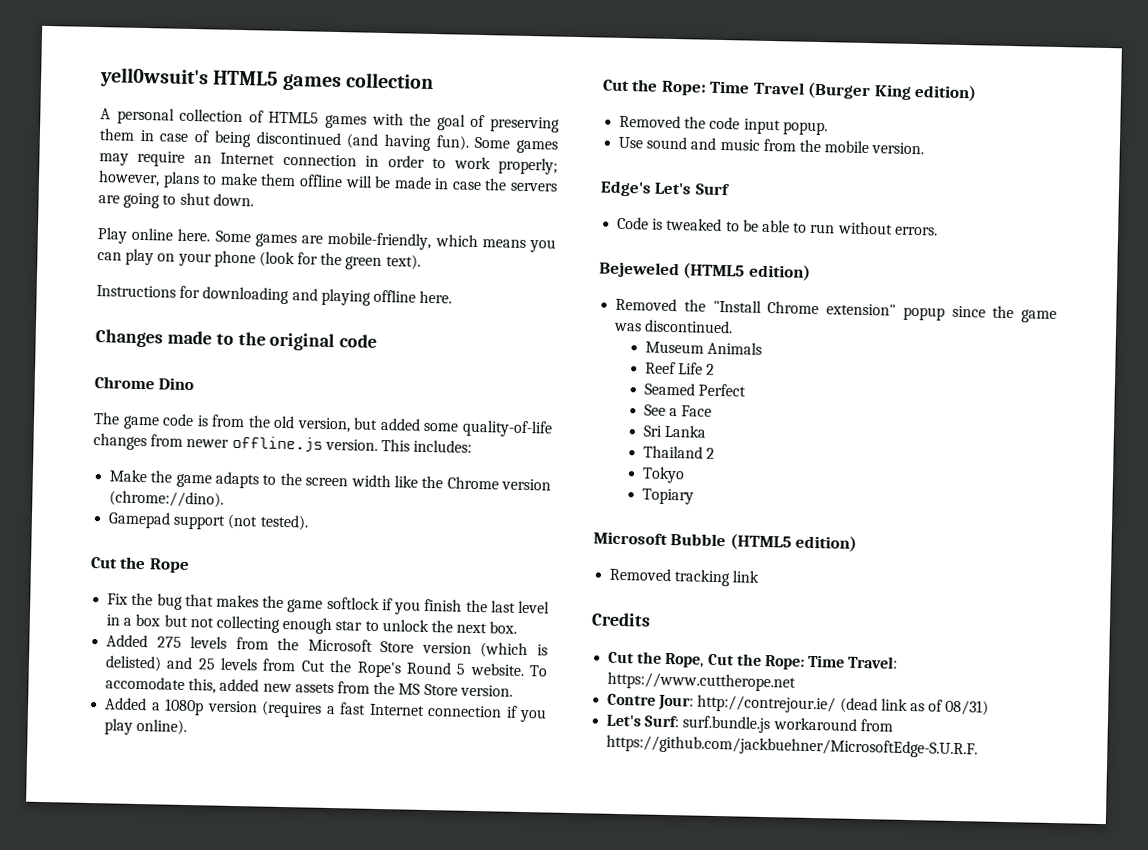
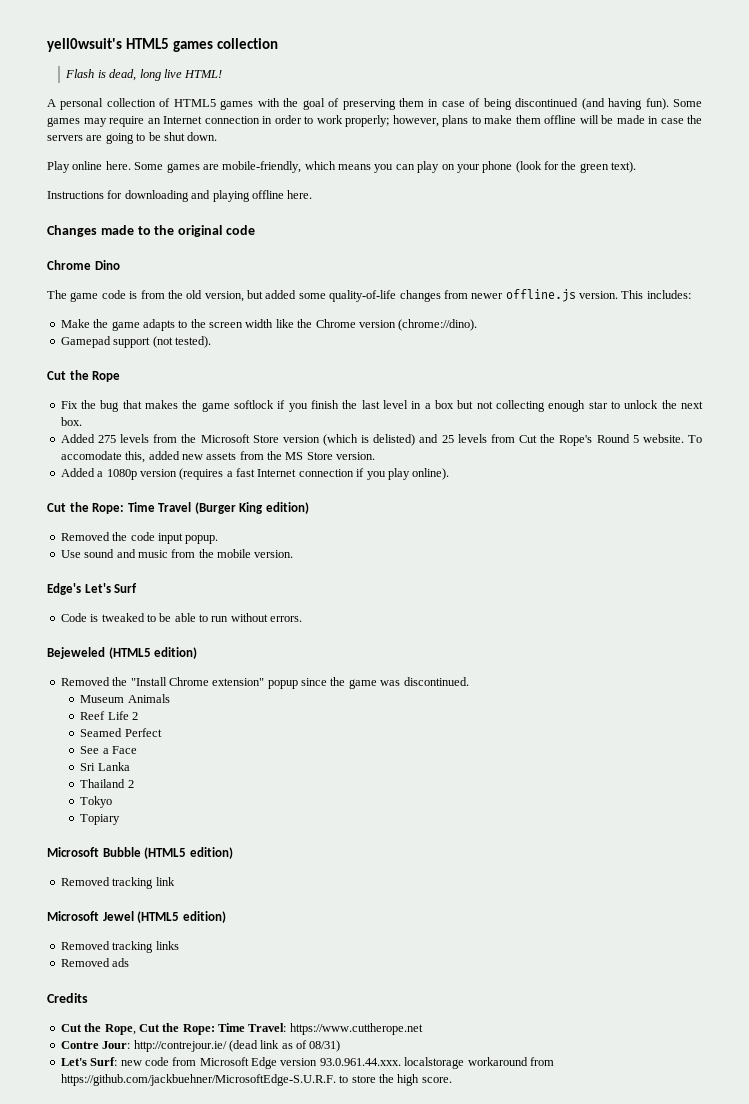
+ Flash is dead, long live HTML!
- Some games may require an Internet connection in order to work properly; however, plans to make them offline will be made in case the servers are going to shut down.
+ Some games may require an Internet connection in order to work properly; however, plans to make them offline will be made in case the servers are going to be shut down.
+ Microsoft Jewel (HTML5 edition)
+ Removed tracking links
+ Removed ads
- Let's Surf: surf.bundle.js workaround from https://github.com/jackbuehner/MicrosoftEdge-S.U.R.F.
+ Let's Surf: new code from Microsoft Edge version 93.0.961.44.xxx. localstorage workaround from https://github.com/jackbuehner/MicrosoftEdge-S.U.R.F. to store the high score.

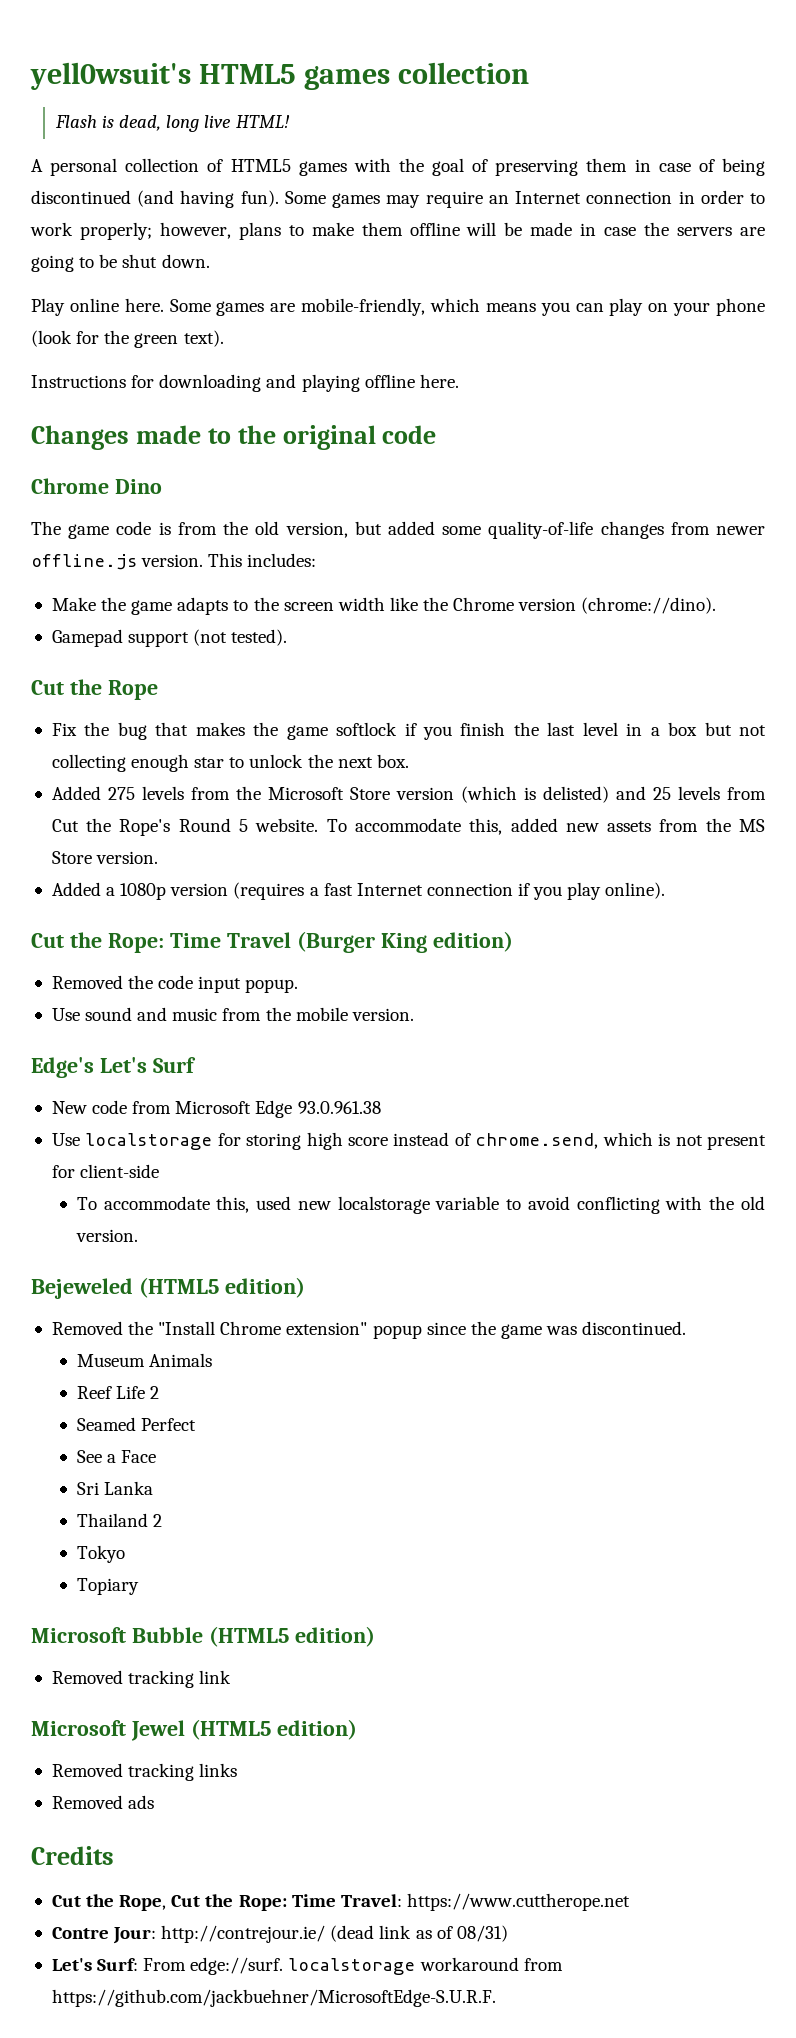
- To accomodate this, added new assets from the MS Store version.
+ To accommodate this, added new assets from the MS Store version.
- Code is tweaked to be able to run without errors.
+ New code from Microsoft Edge 93.0.961.38
+ Use localstorage for storing high score instead of chrome.send, which is not present for client-side
+ To accommodate this, used new localstorage variable to avoid conflicting with the old version.
- Let's Surf: new code from Microsoft Edge version 93.0.961.44.xxx. localstorage workaround from https://github.com/jackbuehner/MicrosoftEdge-S.U.R.F. to store the high score.
+ Let's Surf: From edge://surf. localstorage workaround from https://github.com/jackbuehner/MicrosoftEdge-S.U.R.F.

